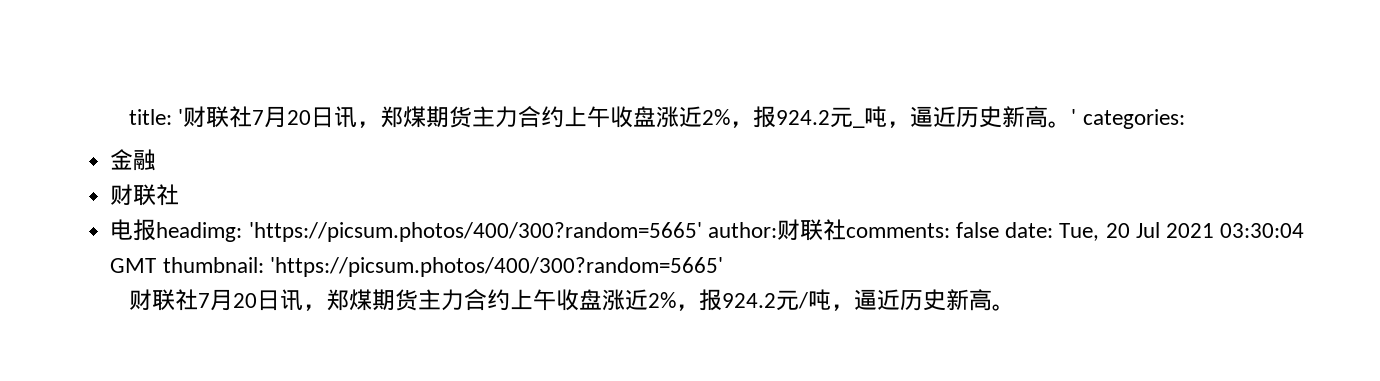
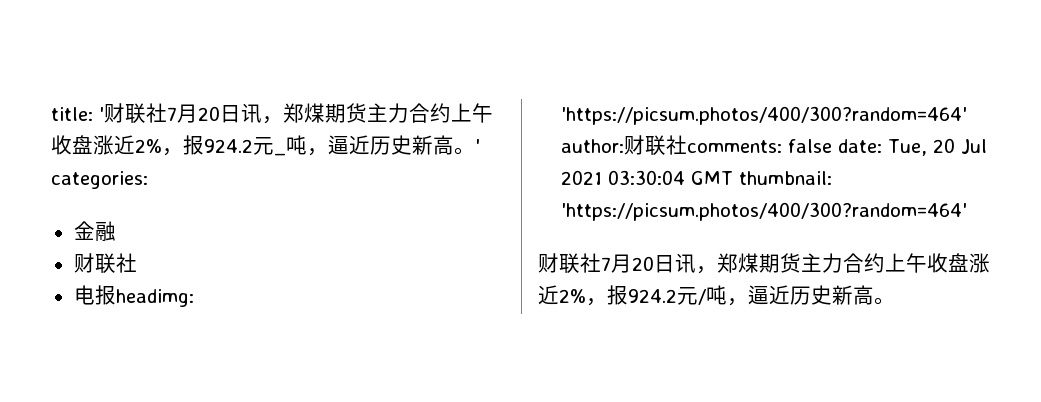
- 电报headimg: 'https://picsum.photos/400/300?random=5665' author:财联社comments: false date: Tue, 20 Jul 2021 03:30:04 GMT thumbnail: 'https://picsum.photos/400/300?random=5665'
+ 电报headimg: 'https://picsum.photos/400/300?random=464' author:财联社comments: false date: Tue, 20 Jul 2021 03:30:04 GMT thumbnail: 'https://picsum.photos/400/300?random=464'

